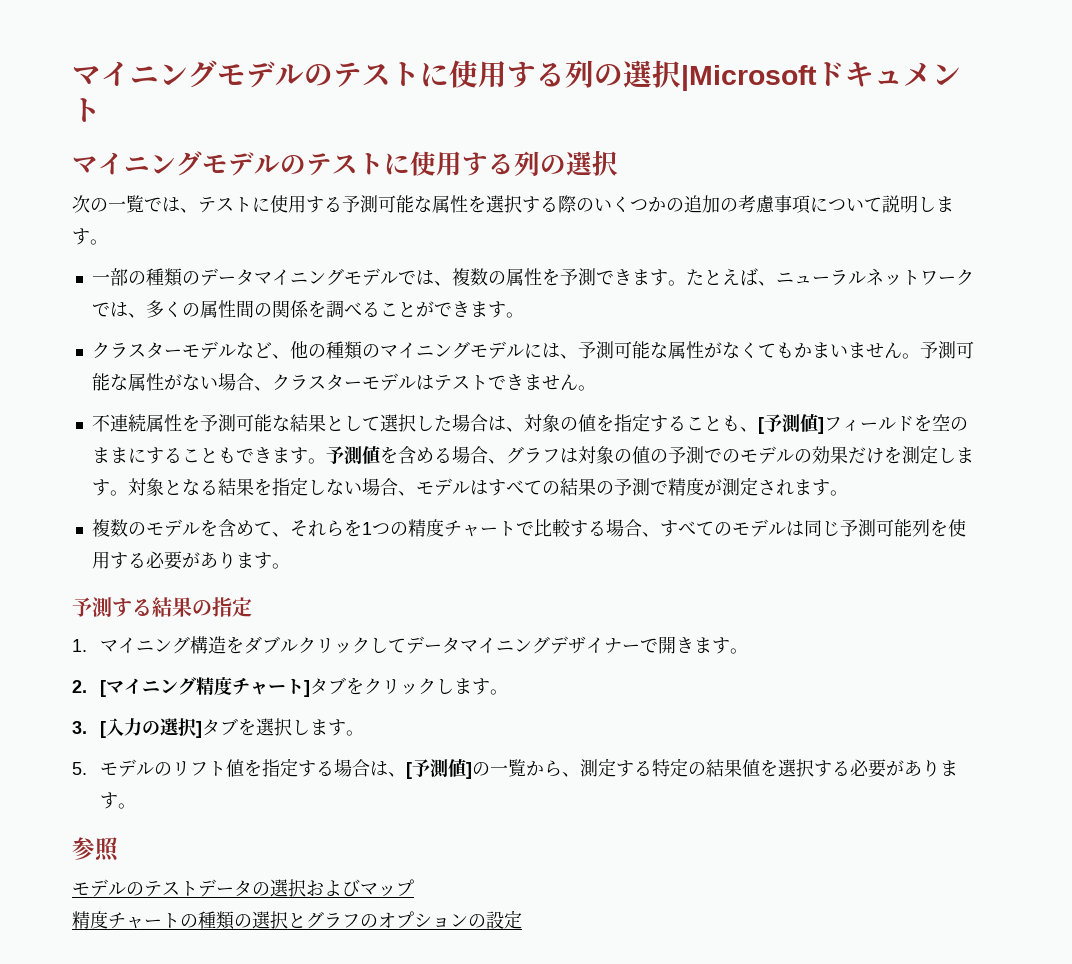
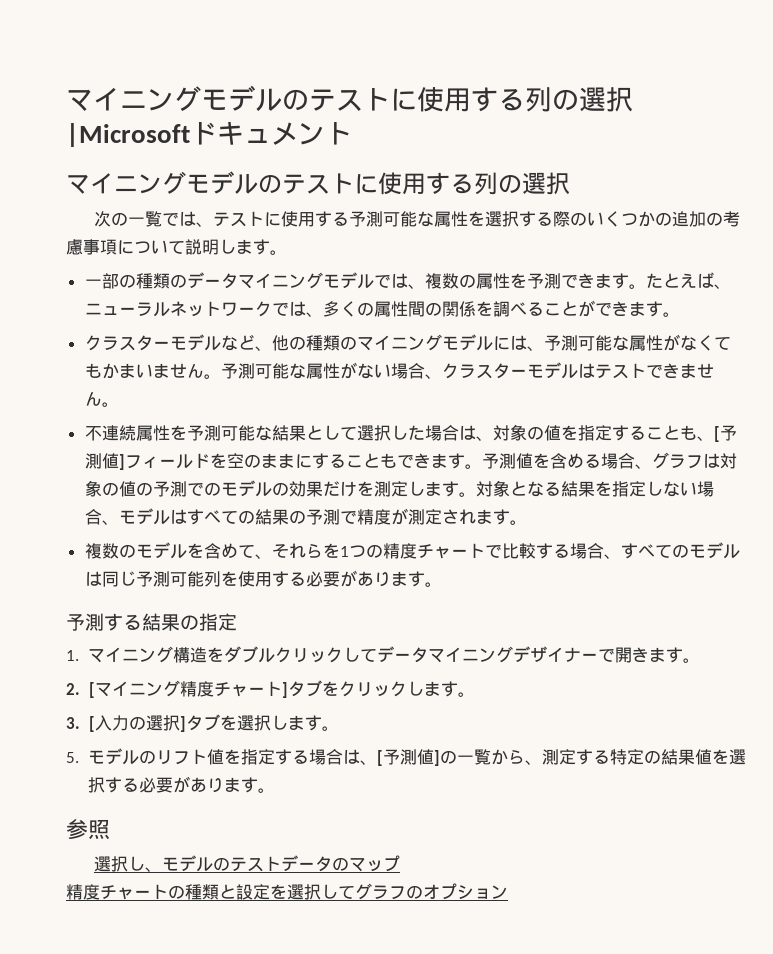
- モデルのテストデータの選択およびマップ
+ 選択し、モデルのテストデータのマップ
- 精度チャートの種類の選択とグラフのオプションの設定
+ 精度チャートの種類と設定を選択してグラフのオプション

